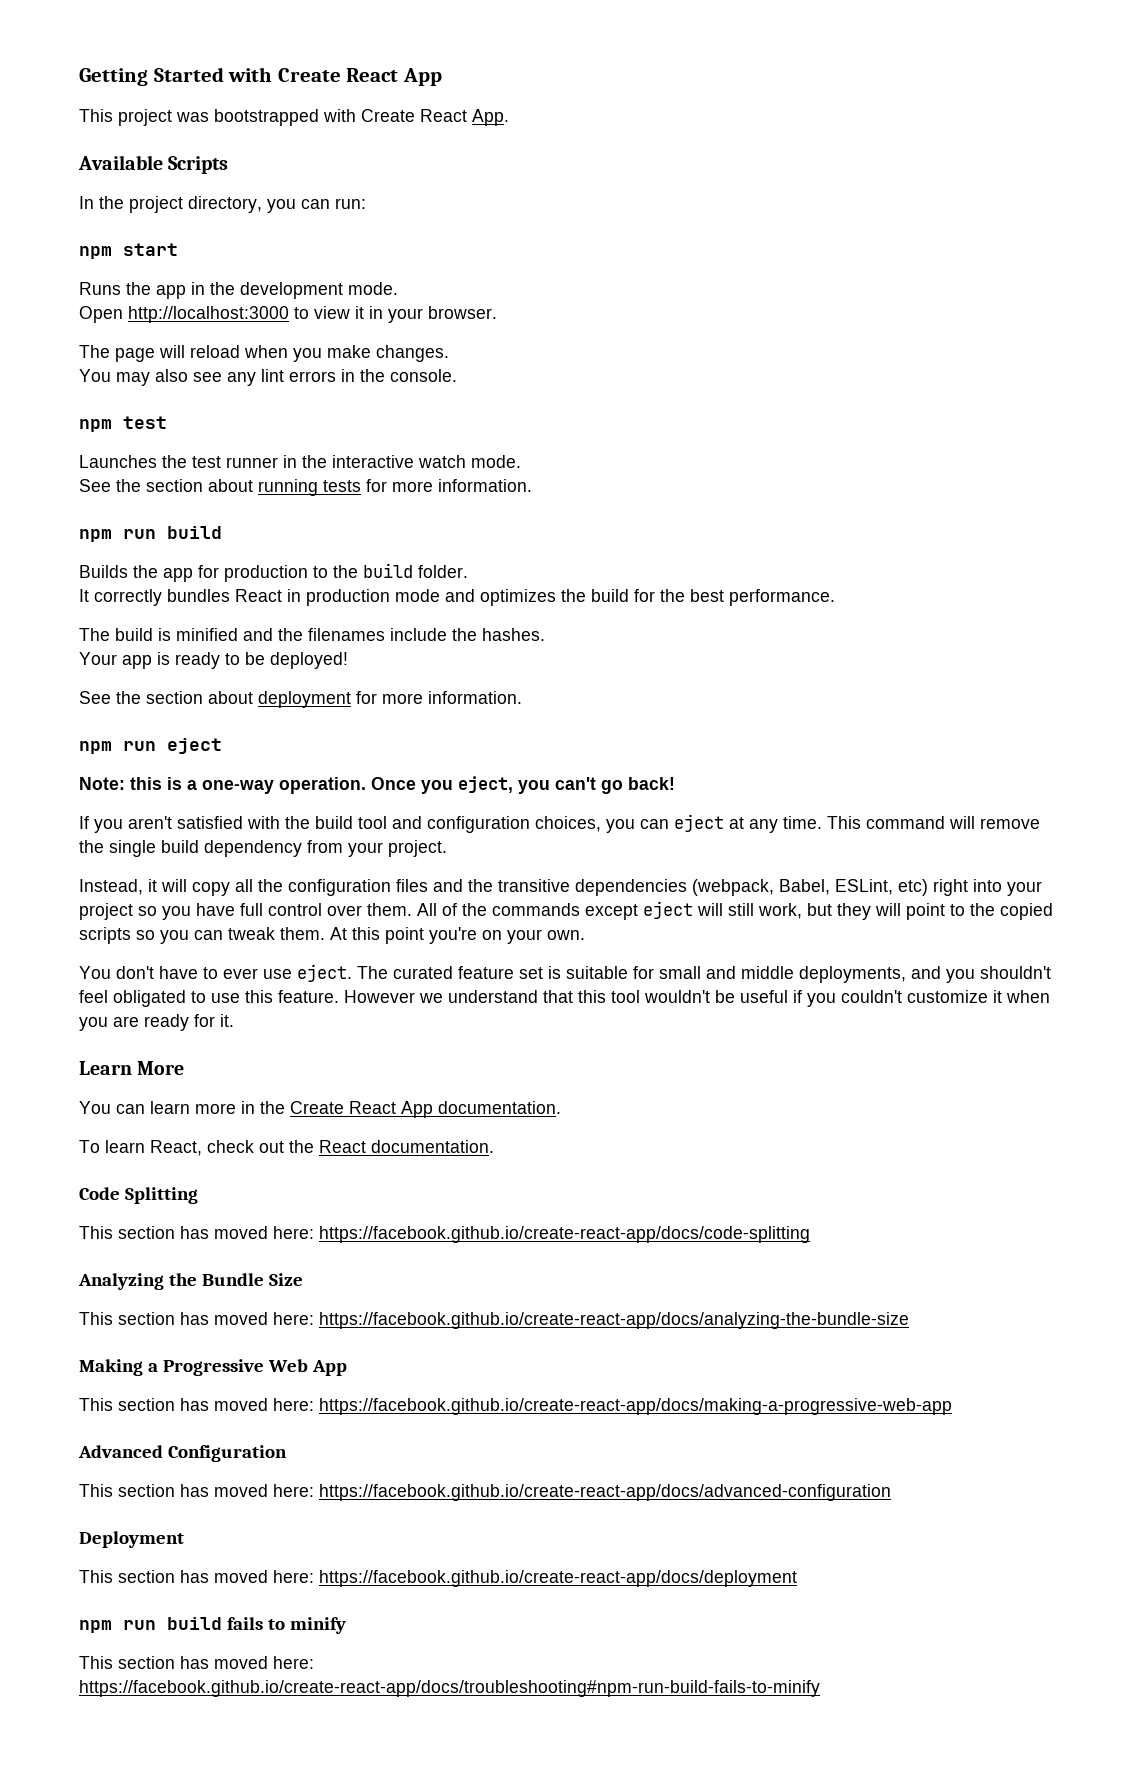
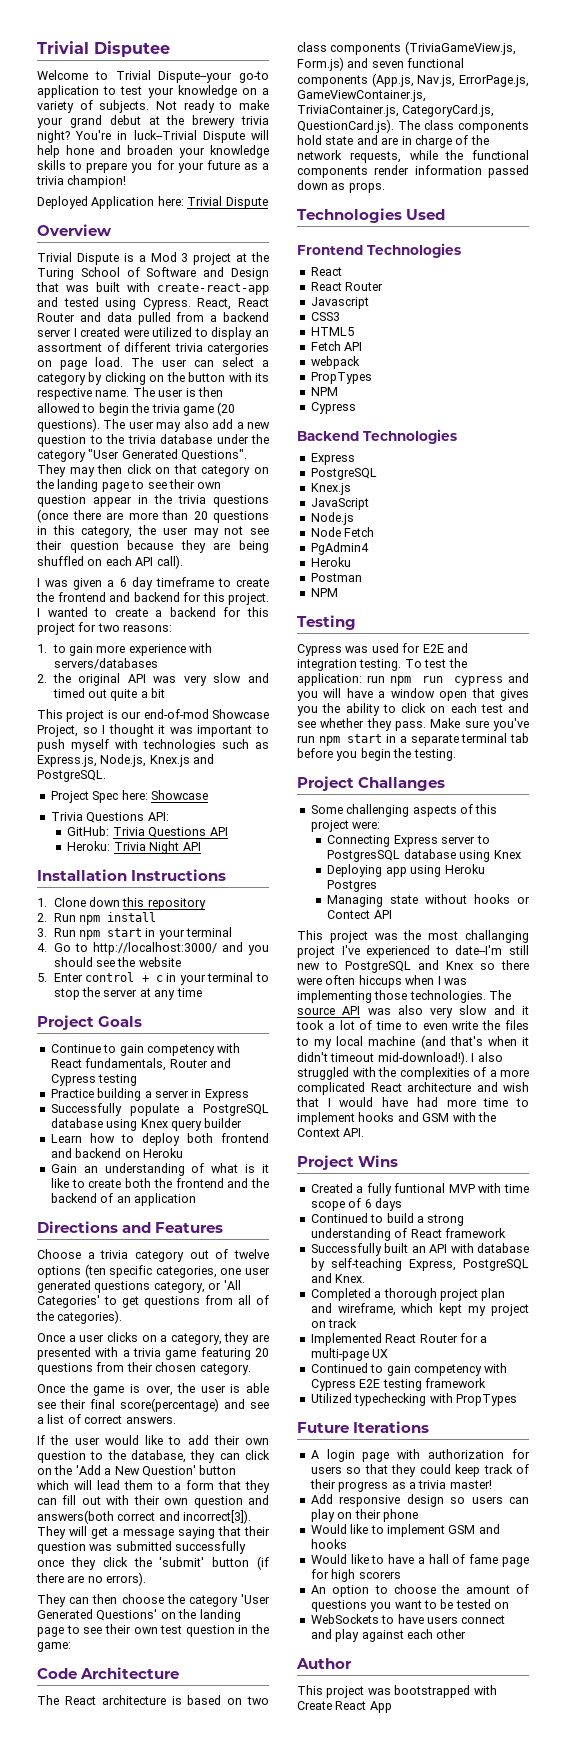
- Getting Started with Create React App
+ Trivial Disputee
+ Welcome to Trivial Dispute--your go-to application to test your knowledge on a variety of subjects. Not ready to make your grand debut at the brewery trivia night? You're in luck--Trivial Dispute will help hone and broaden your knowledge skills to prepare you for your future as a trivia champion!
+ Deployed Application here: Trivial Dispute
+ Overview
+ Trivial Dispute is a Mod 3 project at the Turing School of Software and Design that was built with create-react-app and tested using Cypress. React, React Router and data pulled from a backend server I created were utilized to display an assortment of different trivia catergories on page load. The user can select a category by clicking on the button with its respective name. The user is then allowed to begin the trivia game (20 questions). The user may also add a new question to the trivia database under the category "User Generated Questions". They may then click on that category on the landing page to see their own question appear in the trivia questions (once there are more than 20 questions in this category, the user may not see their question because they are being shuffled on each API call).
+ I was given a 6 day timeframe to create the frontend and backend for this project. I wanted to create a backend for this project for two reasons:
+ 1. to gain more experience with servers/databases
+ 2. the original API was very slow and timed out quite a bit
+ This project is our end-of-mod Showcase Project, so I thought it was important to push myself with technologies such as Express.js, Node.js, Knex.js and PostgreSQL.
+ Project Spec here: Showcase
+ Trivia Questions API:
+ GitHub: Trivia Questions API
+ Heroku: Trivia Night API
+ Installation Instructions
+ 1. Clone down this repository
+ 2. Run npm install
+ 3. Run npm start in your terminal
+ 4. Go to http://localhost:3000/ and you should see the website
+ 5. Enter control + c in your terminal to stop the server at any time
+ Project Goals
+ Continue to gain competency with React fundamentals, Router and Cypress testing
+ Practice building a server in Express
+ Successfully populate a PostgreSQL database using Knex query builder
+ Learn how to deploy both frontend and backend on Heroku
+ Gain an understanding of what is it like to create both the frontend and the backend of an application
+ Directions and Features
+ Choose a trivia category out of twelve options (ten specific categories, one user generated questions category, or 'All Categories' to get questions from all of the categories).
+ Once a user clicks on a category, they are presented with a trivia game featuring 20 questions from their chosen category.
+ Once the game is over, the user is able see their final score(percentage) and see a list of correct answers.
+ If the user would like to add their own question to the database, they can click on the 'Add a New Question' button which will lead them to a form that they can fill out with their own question and answers(both correct and incorrect[3]). They will get a message saying that their question was submitted successfully once they click the 'submit' button (if there are no errors).
+ They can then choose the category 'User Generated Questions' on the landing page to see their own test question in the game:
+ Code Architecture
+ The React architecture is based on two class components (TriviaGameView.js, Form.js) and seven functional components (App.js, Nav.js, ErrorPage.js, GameViewContainer.js, TriviaContainer.js, CategoryCard.js, QuestionCard.js). The class components hold state and are in charge of the network requests, while the functional components render information passed down as props.
+ Technologies Used
+ Frontend Technologies
+ React
+ React Router
+ Javascript
+ CSS3
+ HTML5
+ Fetch API
+ webpack
+ PropTypes
+ NPM
+ Cypress
+ Backend Technologies
+ Express
+ PostgreSQL
+ Knex.js
+ JavaScript
+ Node.js
+ Node Fetch
+ PgAdmin4
+ Heroku
+ Postman
+ NPM
+ Testing
+ Cypress was used for E2E and integration testing. To test the application: run npm run cypress and you will have a window open that gives you the ability to click on each test and see whether they pass. Make sure you've run npm start in a separate terminal tab before you begin the testing.
+ Project Challanges
+ Some challenging aspects of this project were:
+ Connecting Express server to PostgresSQL database using Knex
+ Deploying app using Heroku Postgres
+ Managing state without hooks or Contect API
+ This project was the most challanging project I've experienced to date--I'm still new to PostgreSQL and Knex so there were often hiccups when I was implementing those technologies. The source API was also very slow and it took a lot of time to even write the files to my local machine (and that's when it didn't timeout mid-download!). I also struggled with the complexities of a more complicated React architecture and wish that I would have had more time to implement hooks and GSM with the Context API.
+ Project Wins
+ Created a fully funtional MVP with time scope of 6 days
+ Continued to build a strong understanding of React framework
+ Successfully built an API with database by self-teaching Express, PostgreSQL and Knex.
+ Completed a thorough project plan and wireframe, which kept my project on track
+ Implemented React Router for a multi-page UX
+ Continued to gain competency with Cypress E2E testing framework
+ Utilized typechecking with PropTypes
+ Future Iterations
+ A login page with authorization for users so that they could keep track of their progress as a trivia master!
+ Add responsive design so users can play on their phone
+ Would like to implement GSM and hooks
+ Would like to have a hall of fame page for high scorers
+ An option to choose the amount of questions you want to be tested on
+ WebSockets to have users connect and play against each other
+ Author
- This project was bootstrapped with Create React App.
- Available Scripts
- In the project directory, you can run:
- npm start
- Runs the app in the development mode.
- Open http://localhost:3000 to view it in your browser.
- The page will reload when you make changes.
- You may also see any lint errors in the console.
- npm test
- Launches the test runner in the interactive watch mode.
- See the section about running tests for more information.
- npm run build
- Builds the app for production to the build folder.
- It correctly bundles React in production mode and optimizes the build for the best performance.
- The build is minified and the filenames include the hashes.
- Your app is ready to be deployed!
- See the section about deployment for more information.
- npm run eject
- Note: this is a one-way operation. Once you eject, you can't go back!
- If you aren't satisfied with the build tool and configuration choices, you can eject at any time. This command will remove the single build dependency from your project.
- Instead, it will copy all the configuration files and the transitive dependencies (webpack, Babel, ESLint, etc) right into your project so you have full control over them. All of the commands except eject will still work, but they will point to the copied scripts so you can tweak them. At this point you're on your own.
- You don't have to ever use eject. The curated feature set is suitable for small and middle deployments, and you shouldn't feel obligated to use this feature. However we understand that this tool wouldn't be useful if you couldn't customize it when you are ready for it.
- Learn More
- You can learn more in the Create React App documentation.
- To learn React, check out the React documentation.
- Code Splitting
- This section has moved here: https://facebook.github.io/create-react-app/docs/code-splitting
- Analyzing the Bundle Size
- This section has moved here: https://facebook.github.io/create-react-app/docs/analyzing-the-bundle-size
- Making a Progressive Web App
- This section has moved here: https://facebook.github.io/create-react-app/docs/making-a-progressive-web-app
- Advanced Configuration
- This section has moved here: https://facebook.github.io/create-react-app/docs/advanced-configuration
- Deployment
- This section has moved here: https://facebook.github.io/create-react-app/docs/deployment
- npm run build fails to minify
- This section has moved here: https://facebook.github.io/create-react-app/docs/troubleshooting#npm-run-build-fails-to-minify
+ This project was bootstrapped with Create React App

